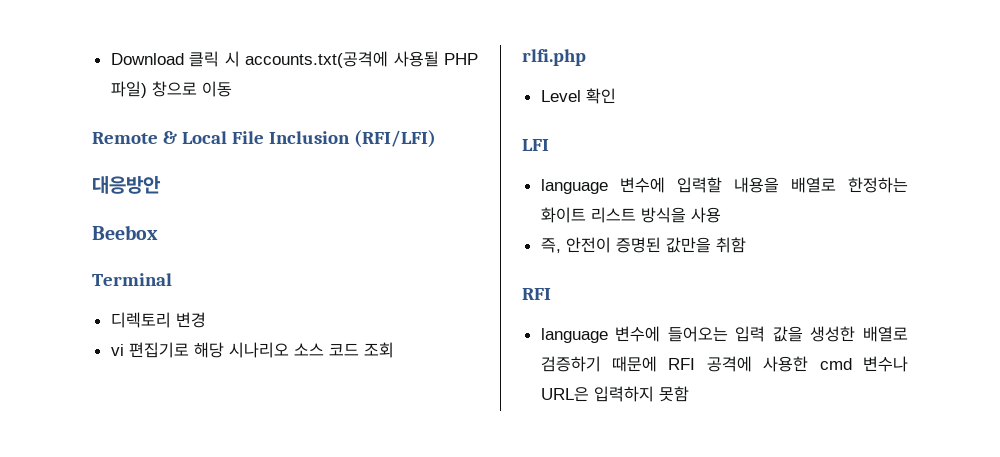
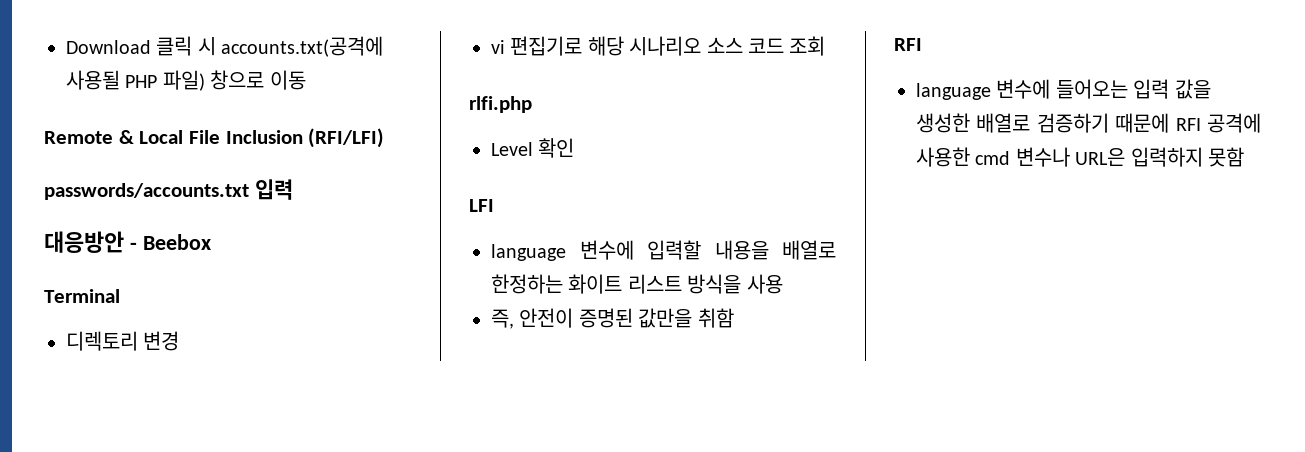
+ passwords/accounts.txt 입력
- 대응방안
- Beebox
+ 대응방안 - Beebox

